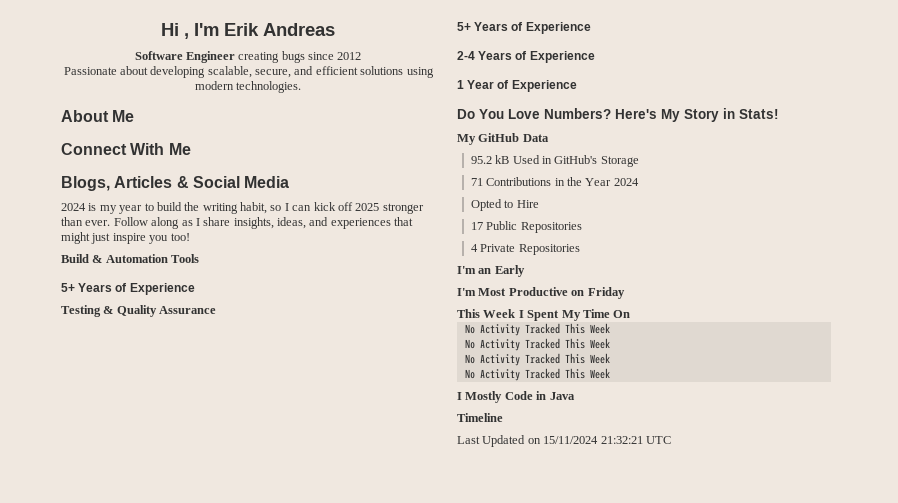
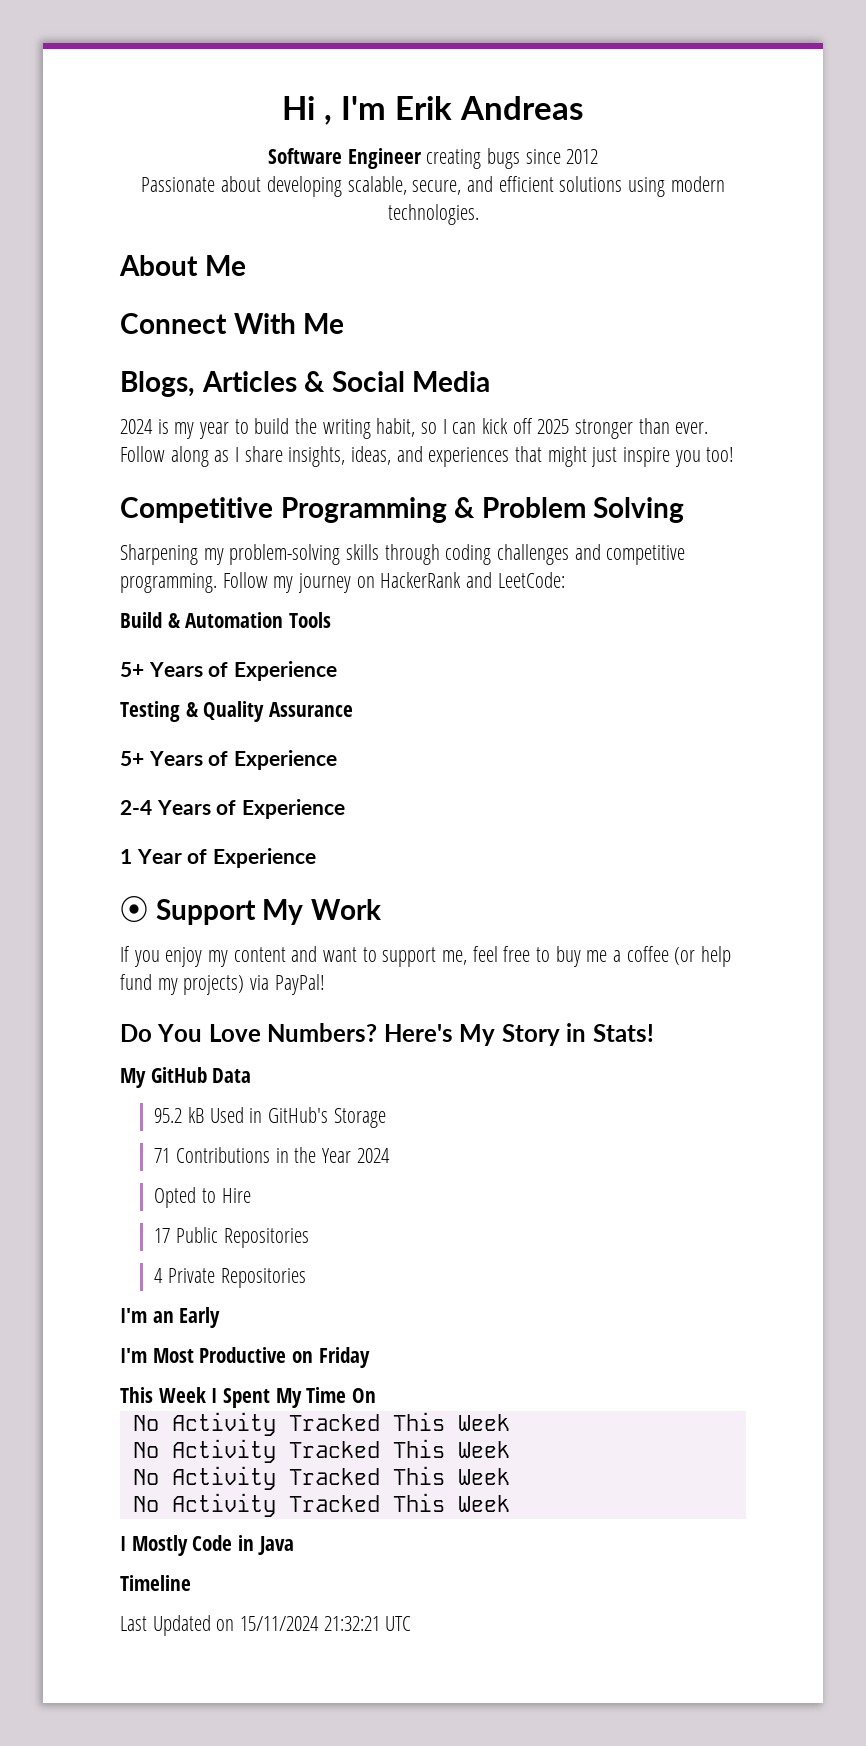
+ Competitive Programming & Problem Solving
+ Sharpening my problem-solving skills through coding challenges and competitive programming. Follow my journey on HackerRank and LeetCode:
+ ⦿ Support My Work
+ If you enjoy my content and want to support me, feel free to buy me a coffee (or help fund my projects) via PayPal!

